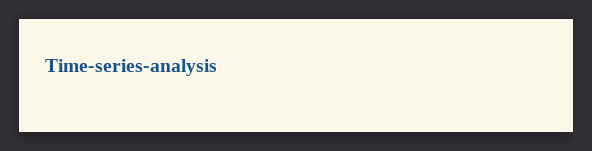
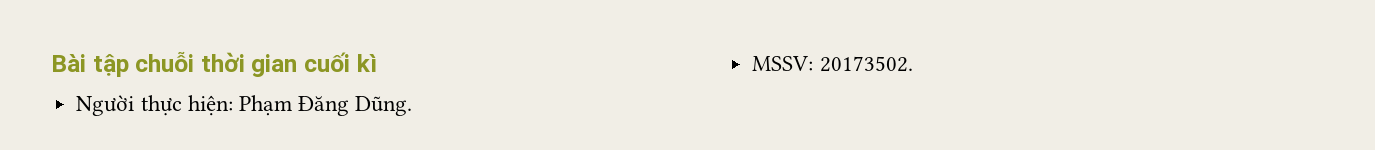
- Time-series-analysis
+ Bài tập chuỗi thời gian cuối kì
+ Người thực hiện: Phạm Đăng Dũng.
+ MSSV: 20173502.

